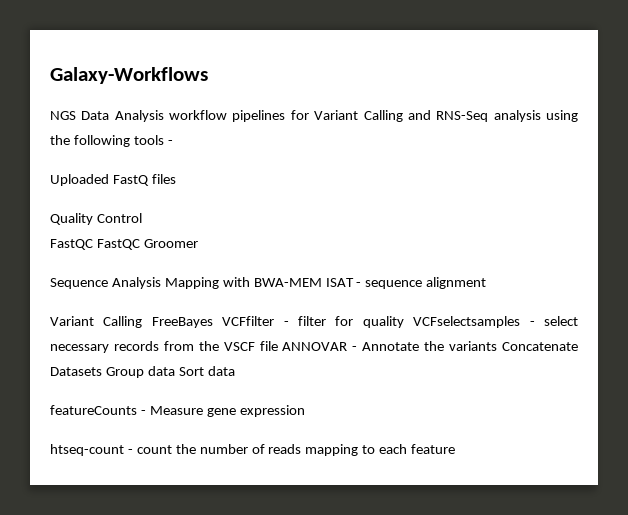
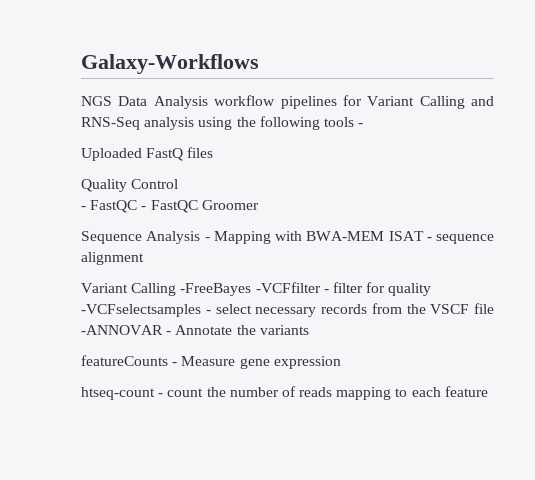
- FastQC FastQC Groomer
+ - FastQC - FastQC Groomer
- Sequence Analysis Mapping with BWA-MEM ISAT - sequence alignment
+ Sequence Analysis - Mapping with BWA-MEM ISAT - sequence alignment
- Variant Calling FreeBayes VCFfilter - filter for quality VCFselectsamples - select necessary records from the VSCF file ANNOVAR - Annotate the variants Concatenate Datasets Group data Sort data
+ Variant Calling -FreeBayes -VCFfilter - filter for quality -VCFselectsamples - select necessary records from the VSCF file -ANNOVAR - Annotate the variants

